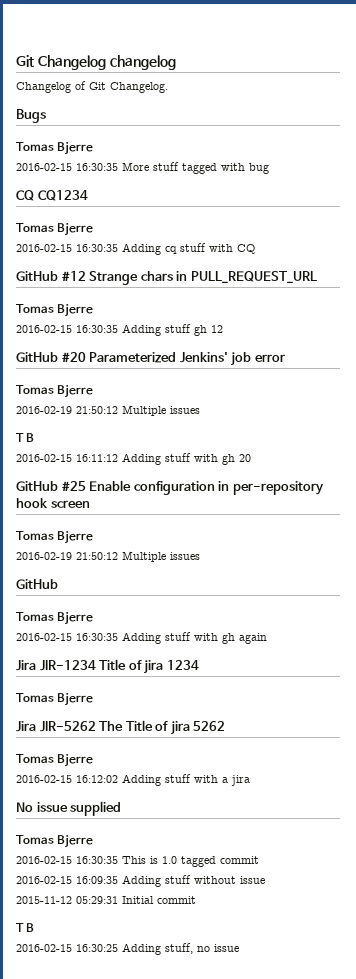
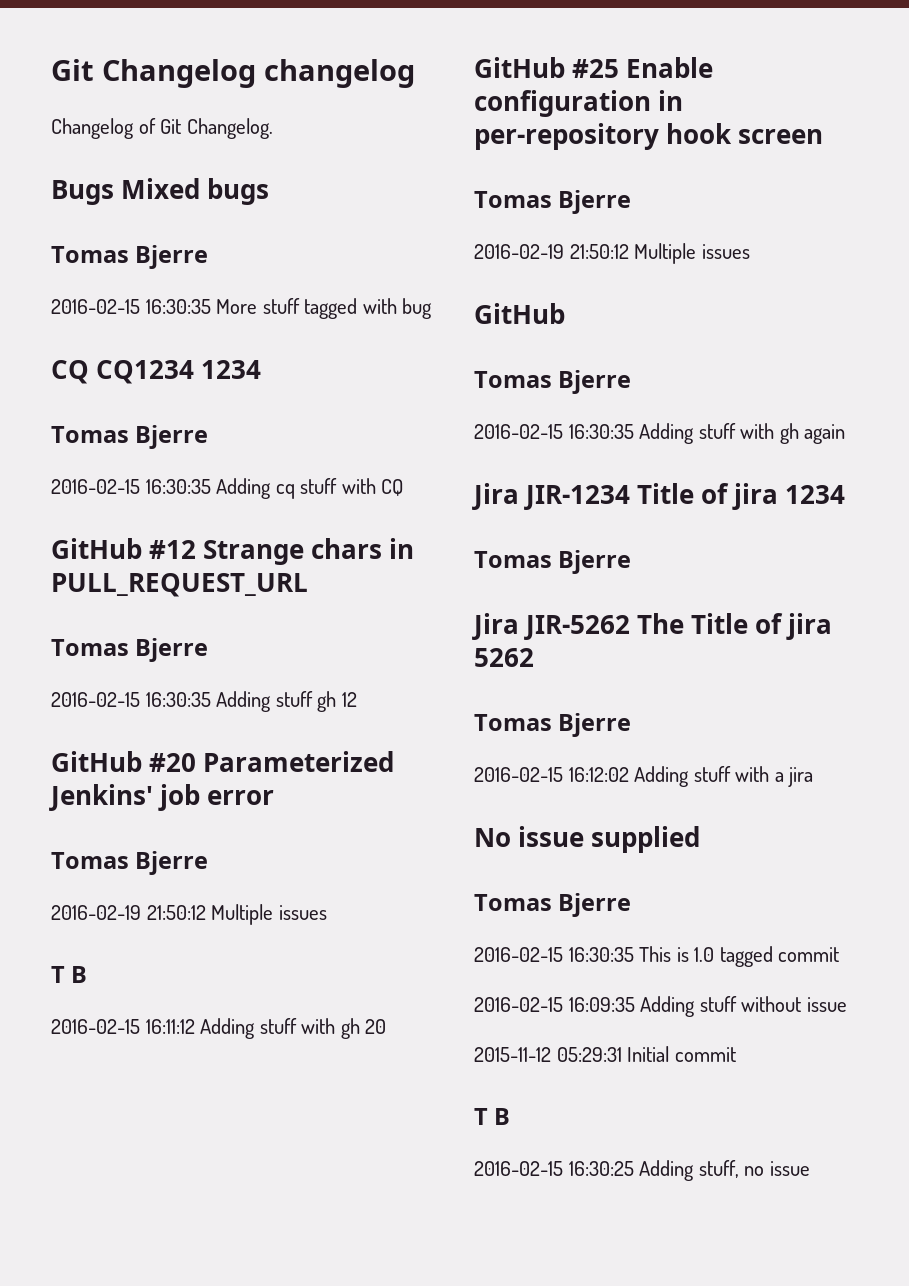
- Bugs
+ Bugs Mixed bugs
- CQ CQ1234
+ CQ CQ1234 1234

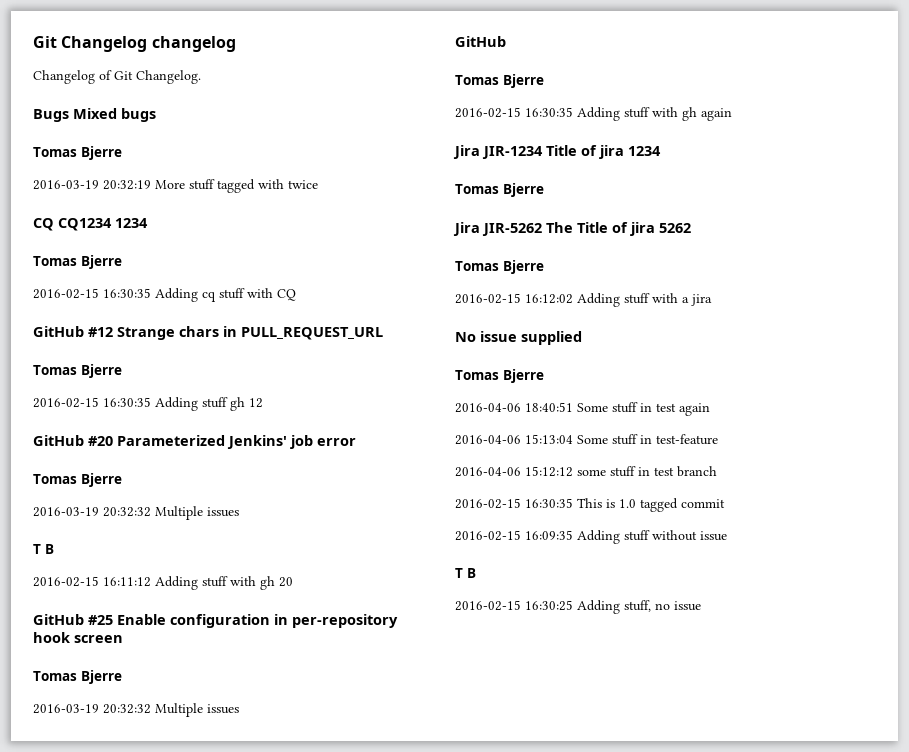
- 2016-02-15 16:30:35 More stuff tagged with bug
+ 2016-03-19 20:32:19 More stuff tagged with twice
  GitHub #20 Parameterized Jenkins' job error
  Tomas Bjerre
- 2016-02-19 21:50:12 Multiple issues
+ 2016-03-19 20:32:32 Multiple issues
  GitHub #25 Enable configuration in per-repository hook screen
  Tomas Bjerre
- 2016-02-19 21:50:12 Multiple issues
+ 2016-03-19 20:32:32 Multiple issues
+ 2016-04-06 18:40:51 Some stuff in test again
+ 2016-04-06 15:13:04 Some stuff in test-feature
+ 2016-04-06 15:12:12 some stuff in test branch
- 2015-11-12 05:29:31 Initial commit

